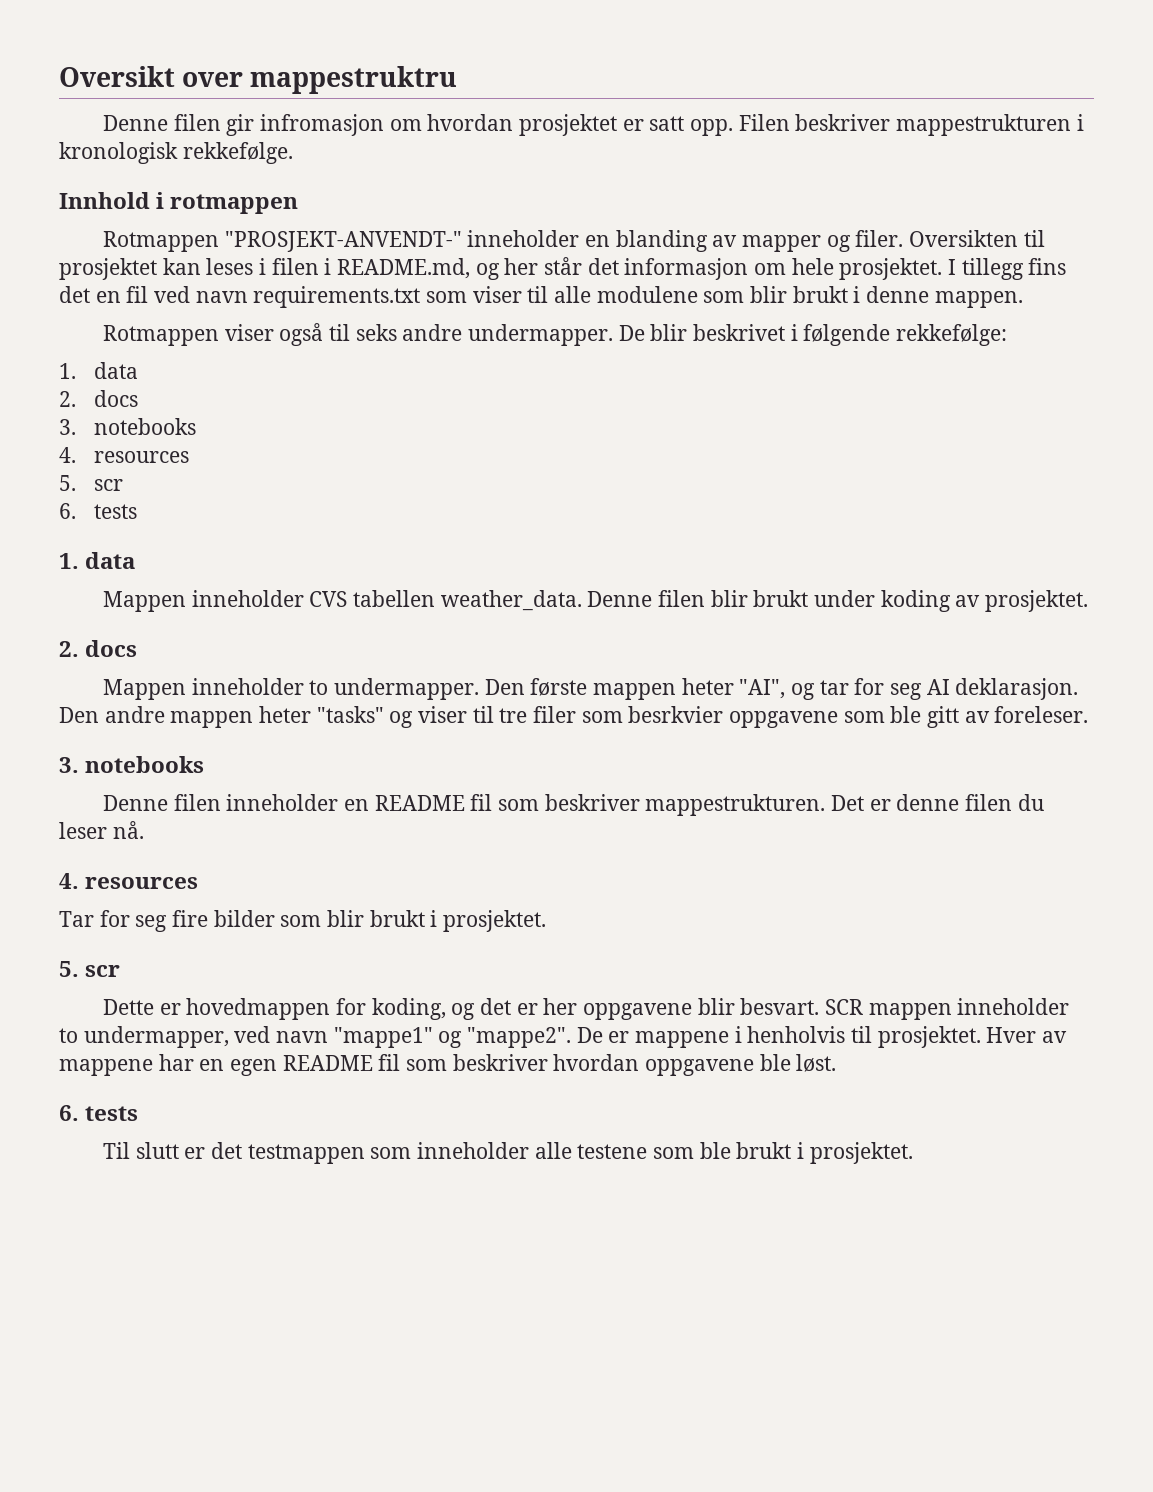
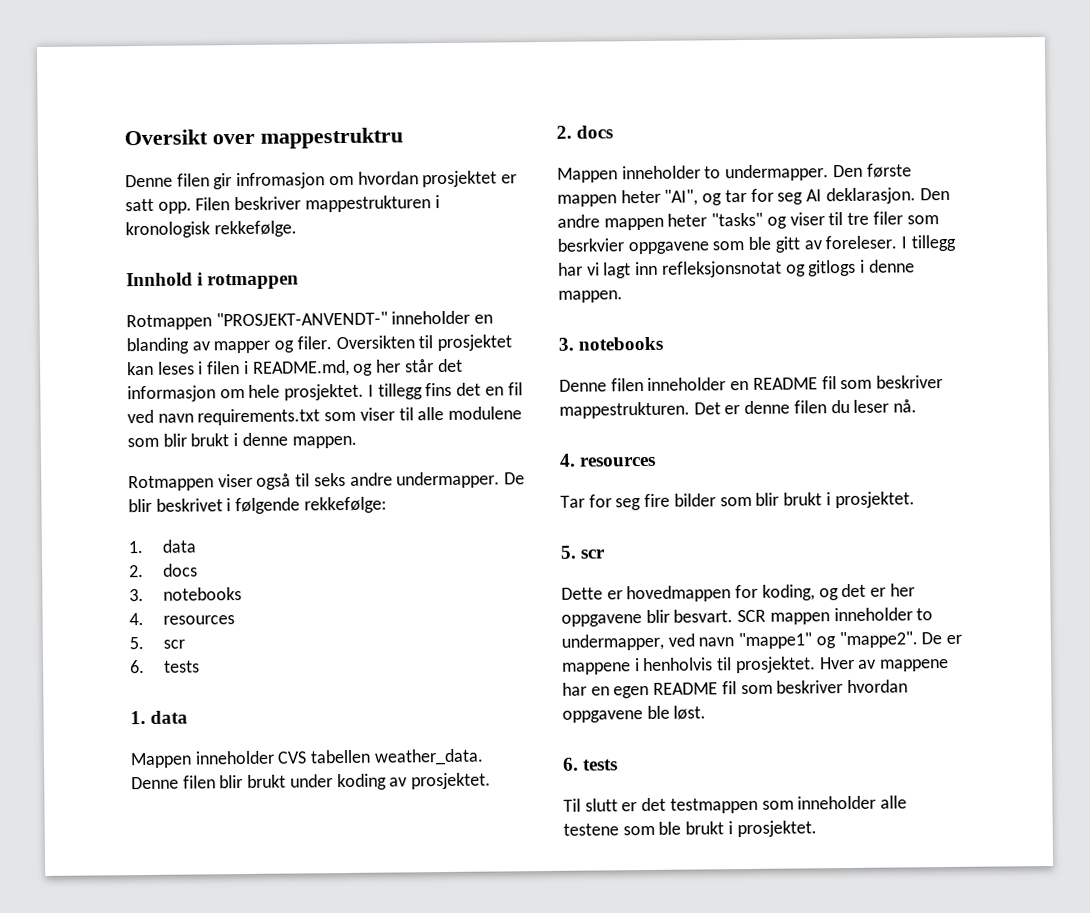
+ I tillegg har vi lagt inn refleksjonsnotat og gitlogs i denne mappen.

